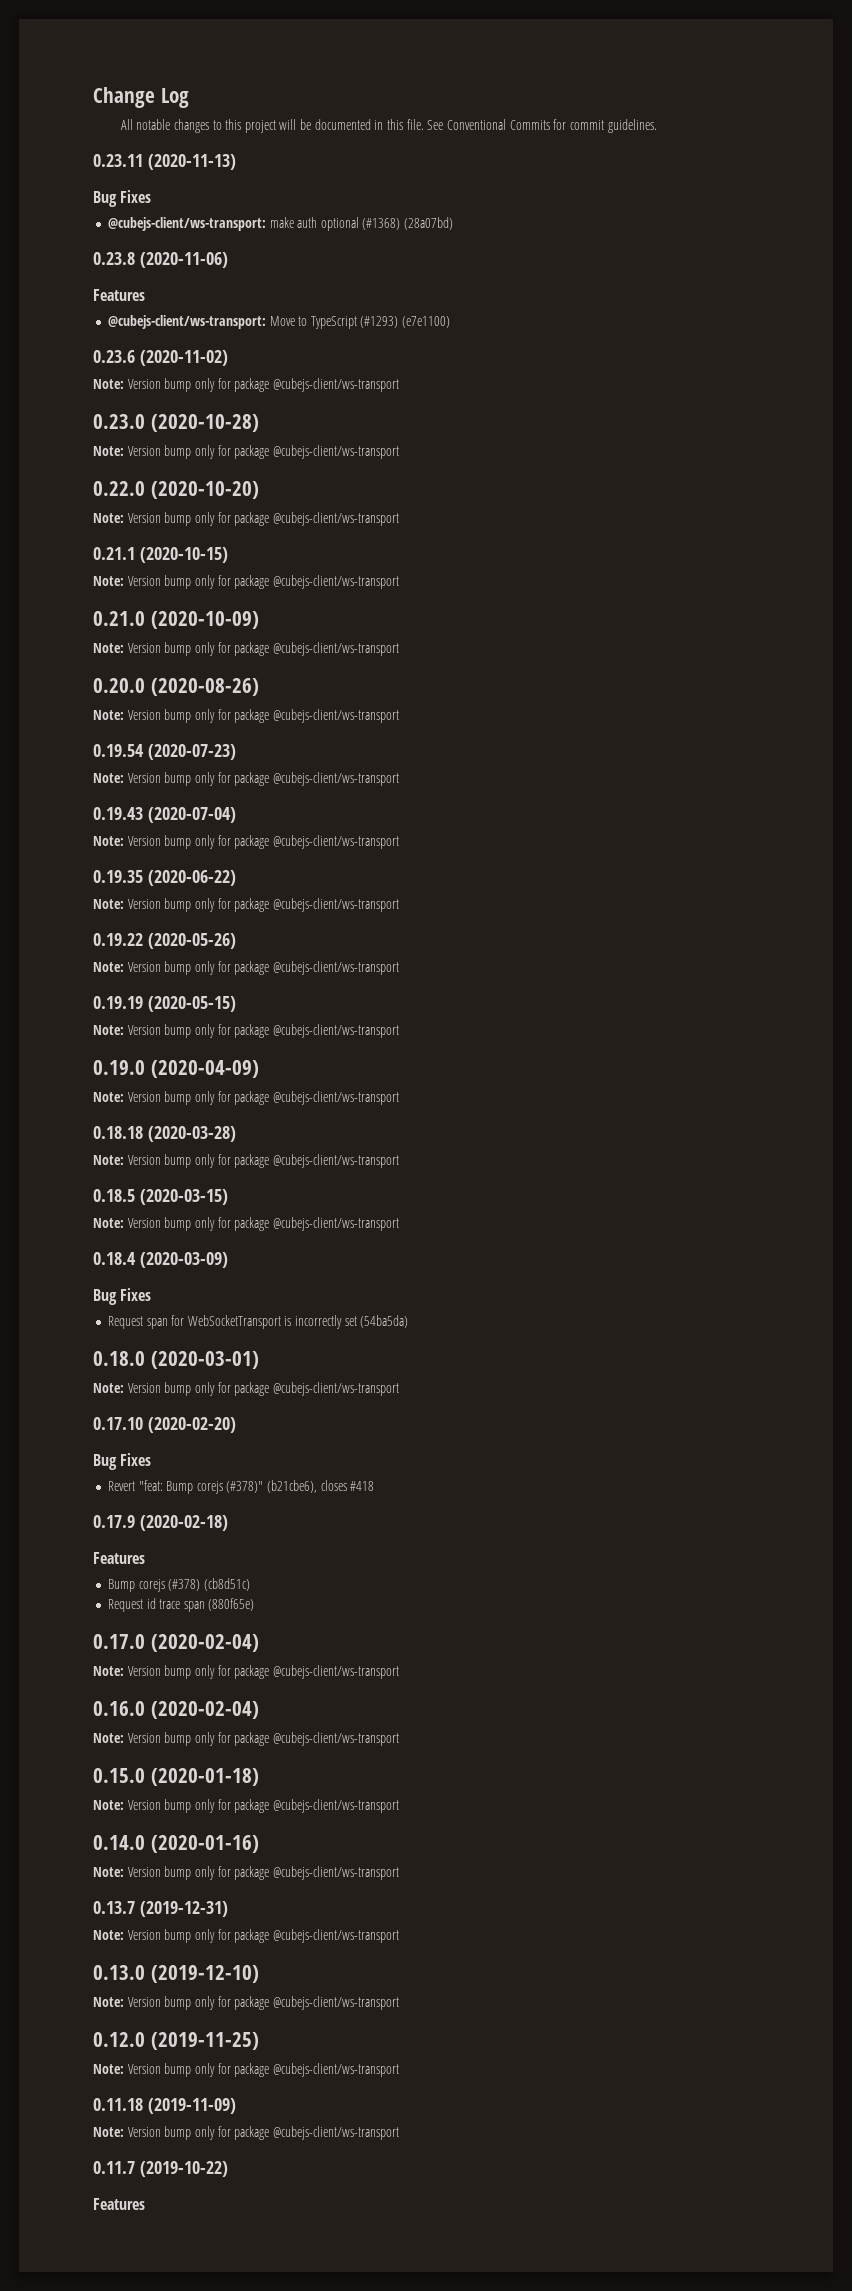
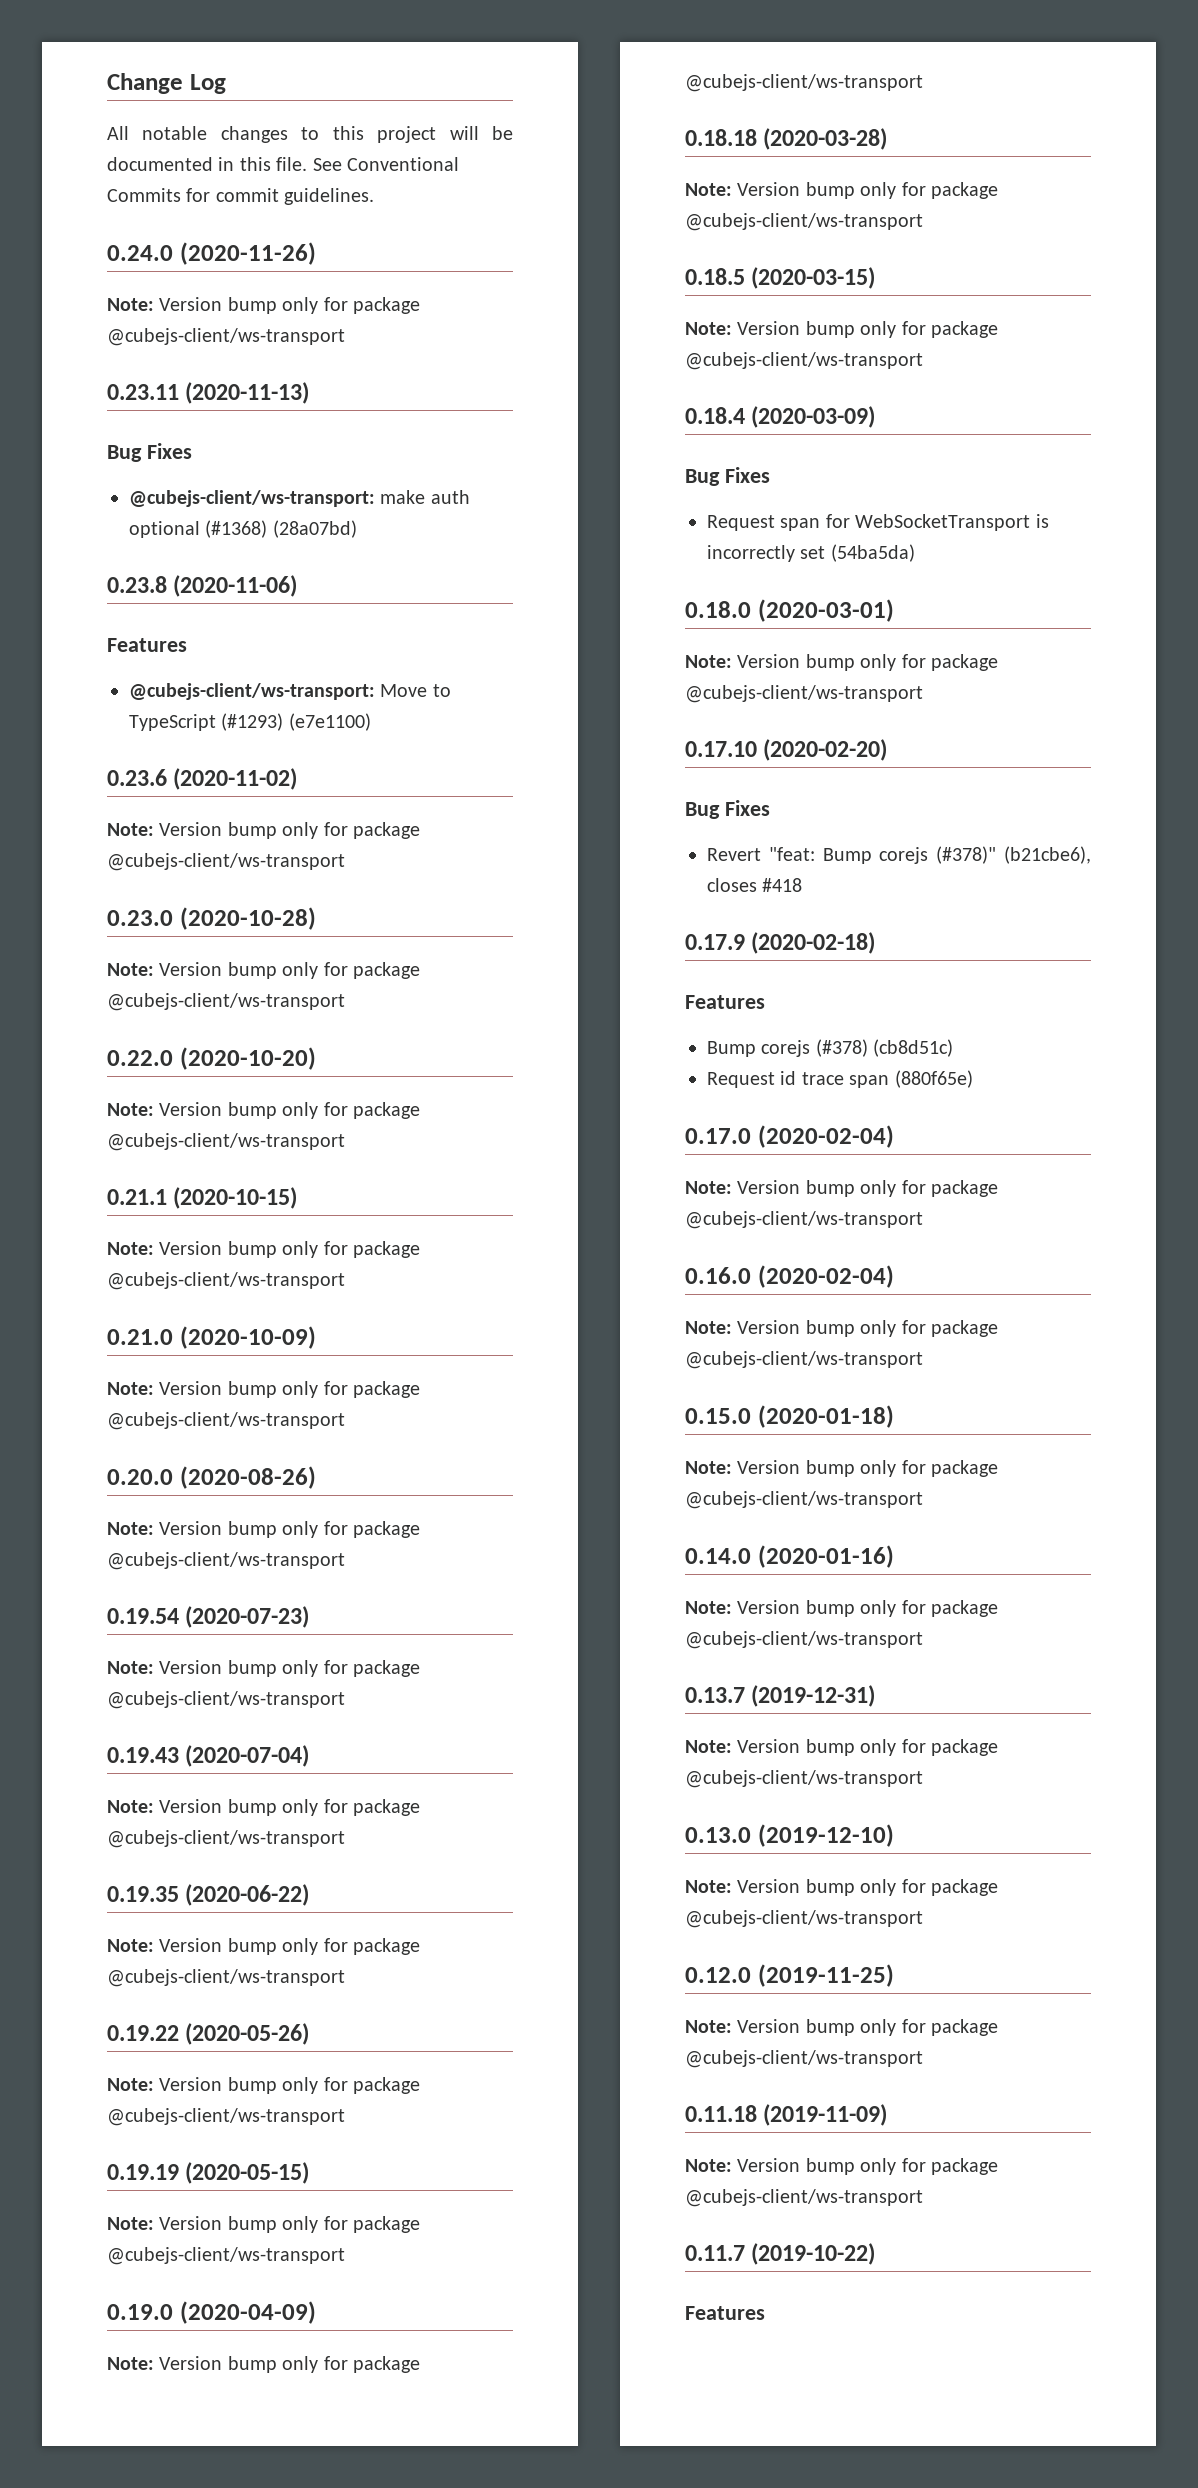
+ 0.24.0 (2020-11-26)
+ Note: Version bump only for package @cubejs-client/ws-transport

